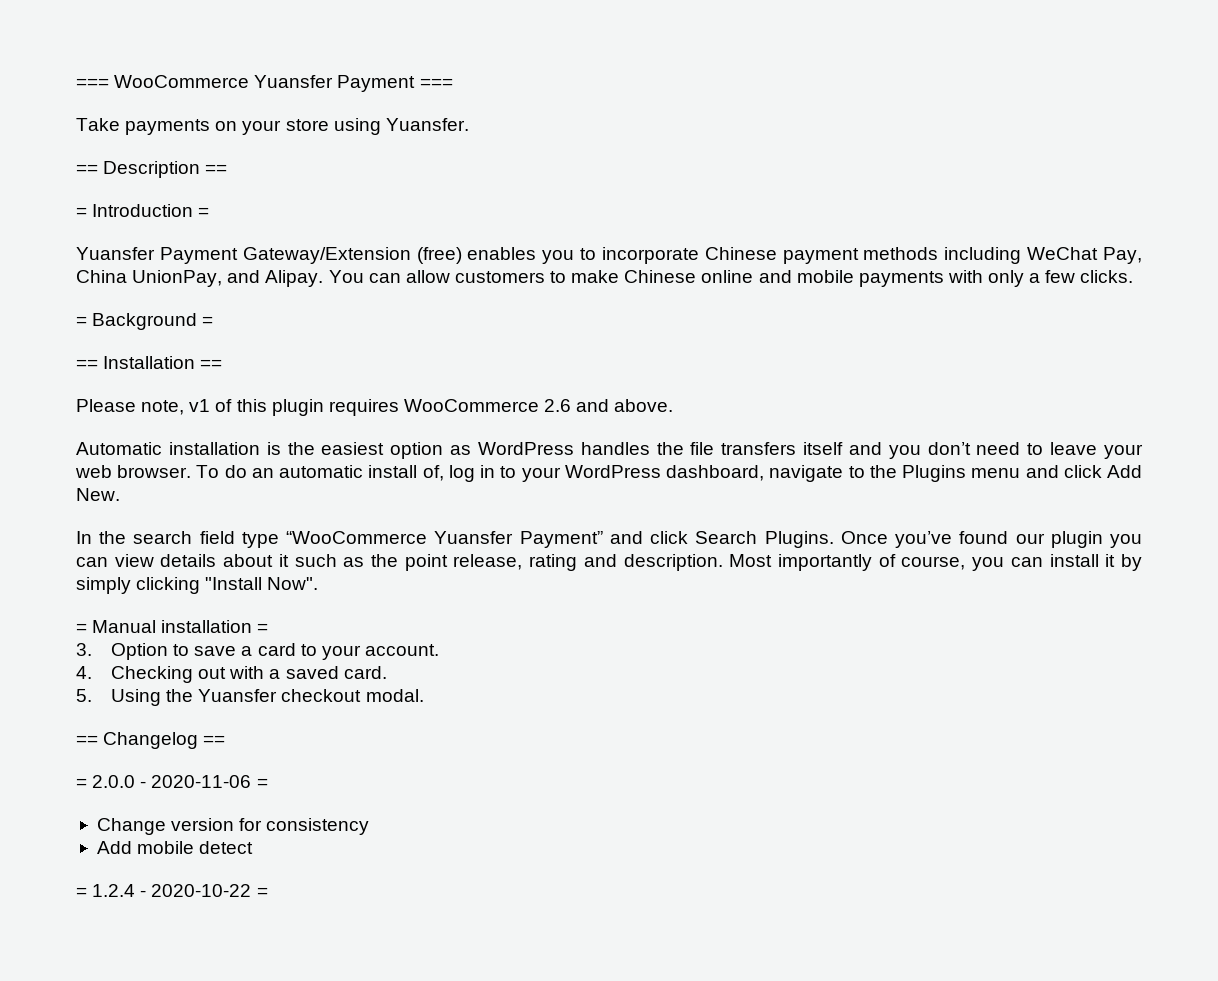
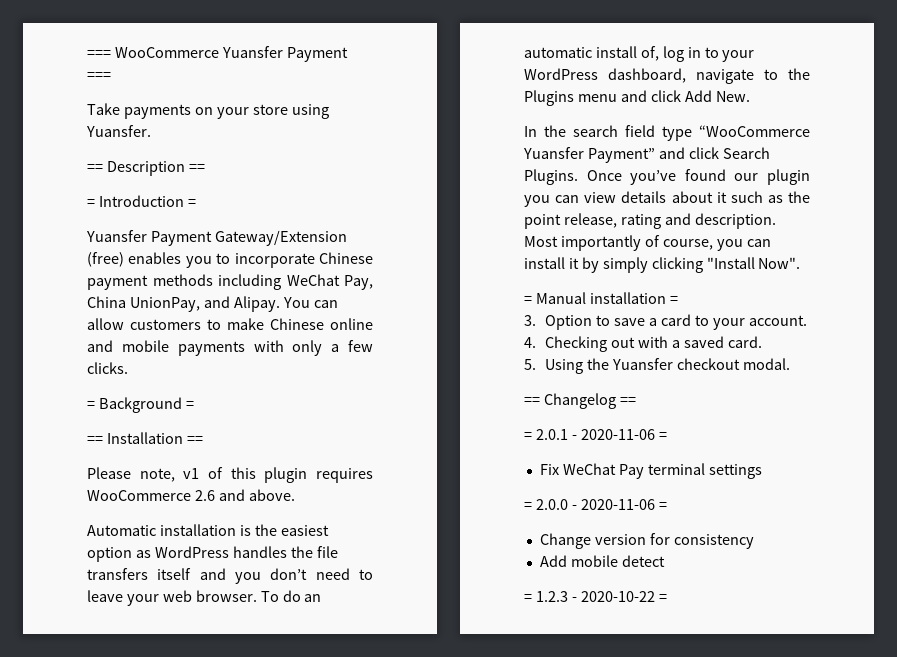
+ = 2.0.1 - 2020-11-06 =
+ Fix WeChat Pay terminal settings
- = 1.2.4 - 2020-10-22 =
+ = 1.2.3 - 2020-10-22 =

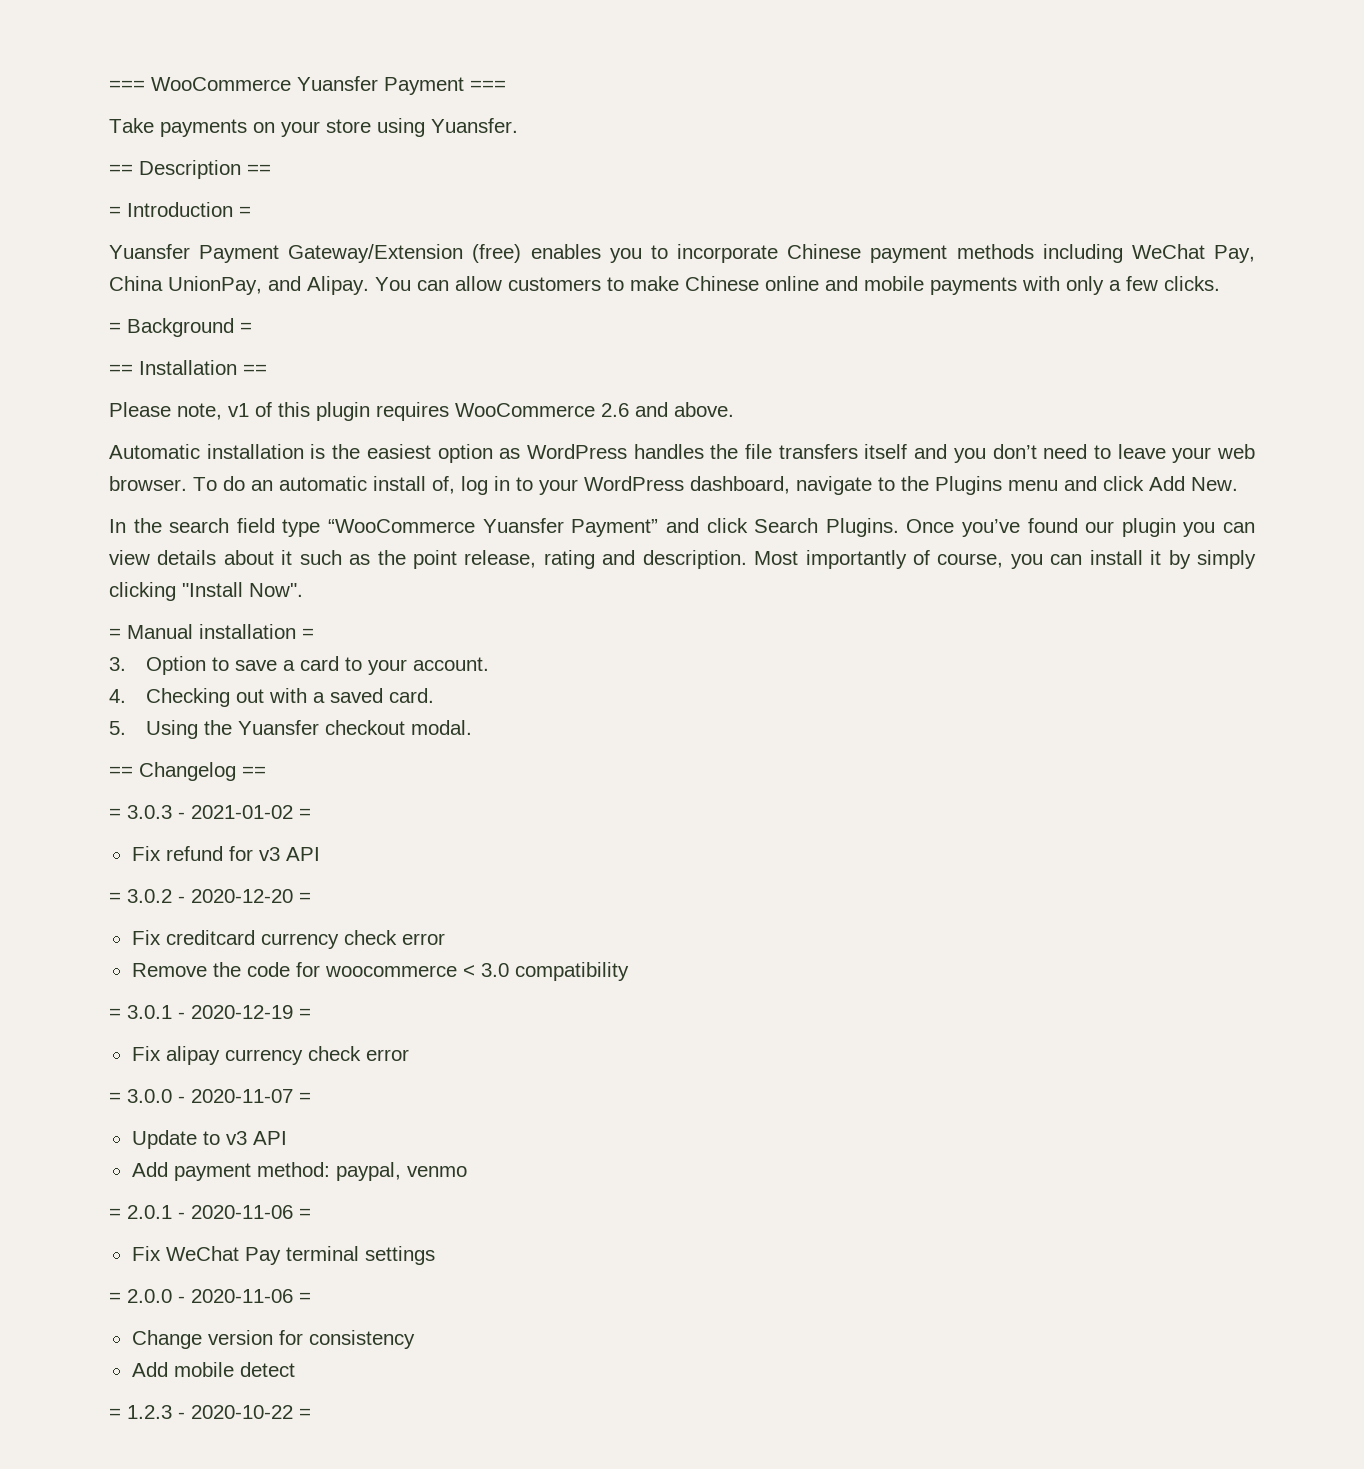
+ = 3.0.3 - 2021-01-02 =
+ Fix refund for v3 API
+ = 3.0.2 - 2020-12-20 =
+ Fix creditcard currency check error
+ Remove the code for woocommerce < 3.0 compatibility
+ = 3.0.1 - 2020-12-19 =
+ Fix alipay currency check error
+ = 3.0.0 - 2020-11-07 =
+ Update to v3 API
+ Add payment method: paypal, venmo

